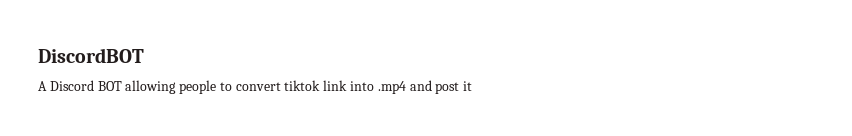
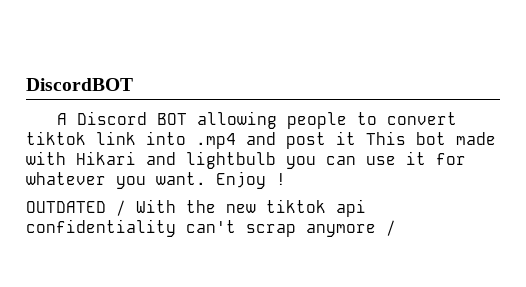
- A Discord BOT allowing people to convert tiktok link into .mp4 and post it
+ A Discord BOT allowing people to convert tiktok link into .mp4 and post it This bot made with Hikari and lightbulb you can use it for whatever you want. Enjoy !
+ OUTDATED / With the new tiktok api confidentiality can't scrap anymore /

